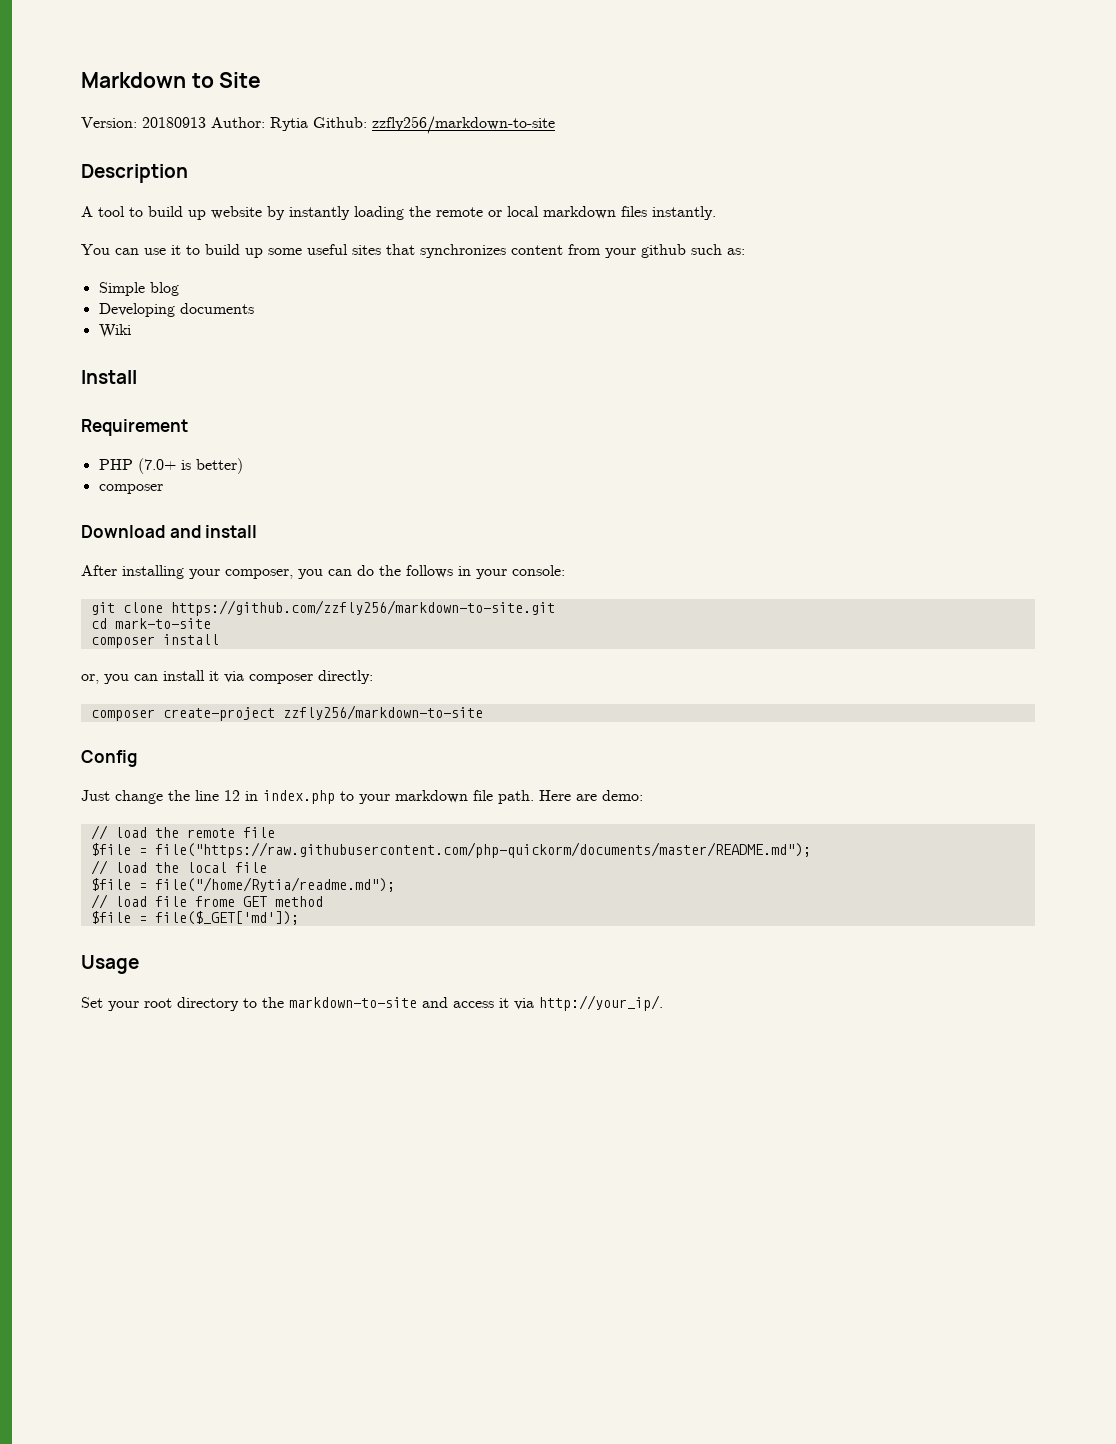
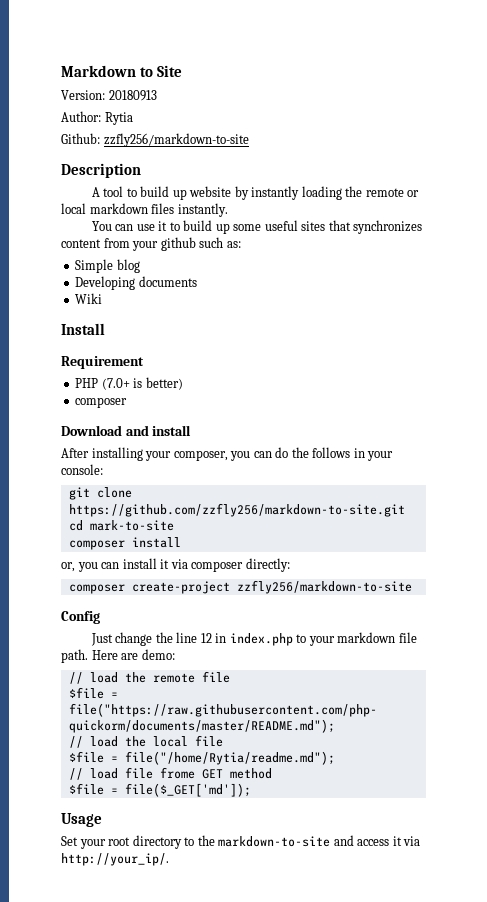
- Version: 20180913 Author: Rytia Github: zzfly256/markdown-to-site
+ Version: 20180913
+ Author: Rytia
+ Github: zzfly256/markdown-to-site

